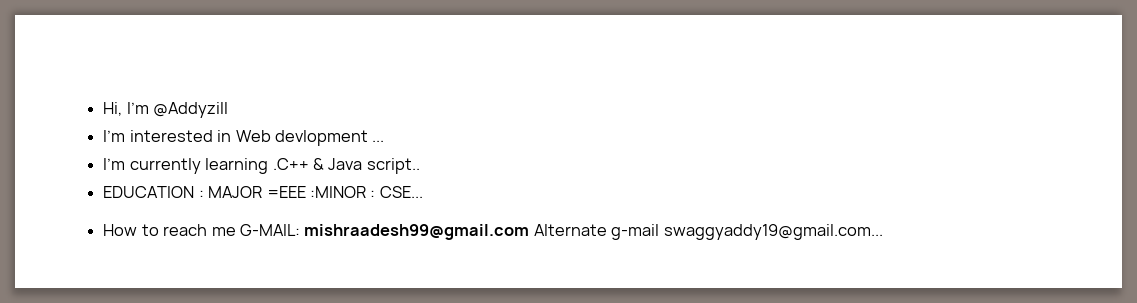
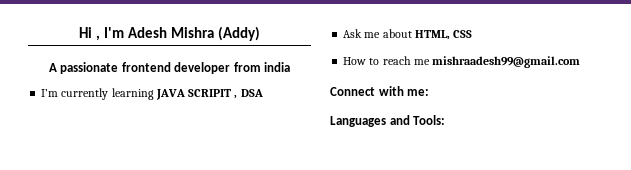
- Hi, I’m @Addyzill
- I’m interested in Web devlopment ...
- I’m currently learning .C++ & Java script..
- EDUCATION : MAJOR =EEE :MINOR : CSE...
+ Hi , I'm Adesh Mishra (Addy)
+ A passionate frontend developer from india
+ I’m currently learning JAVA SCRIPIT , DSA
+ Ask me about HTML, CSS
- How to reach me G-MAIL: mishraadesh99@gmail.com Alternate g-mail swaggyaddy19@gmail.com...
+ How to reach me mishraadesh99@gmail.com
+ Connect with me:
+ Languages and Tools:

